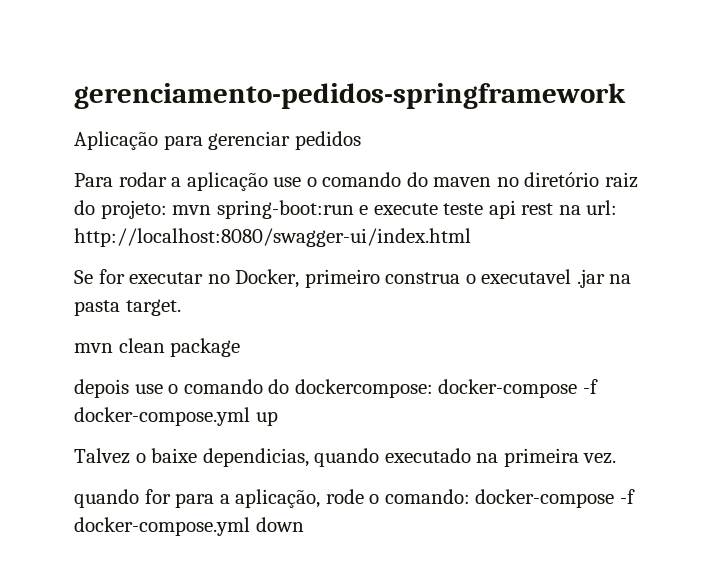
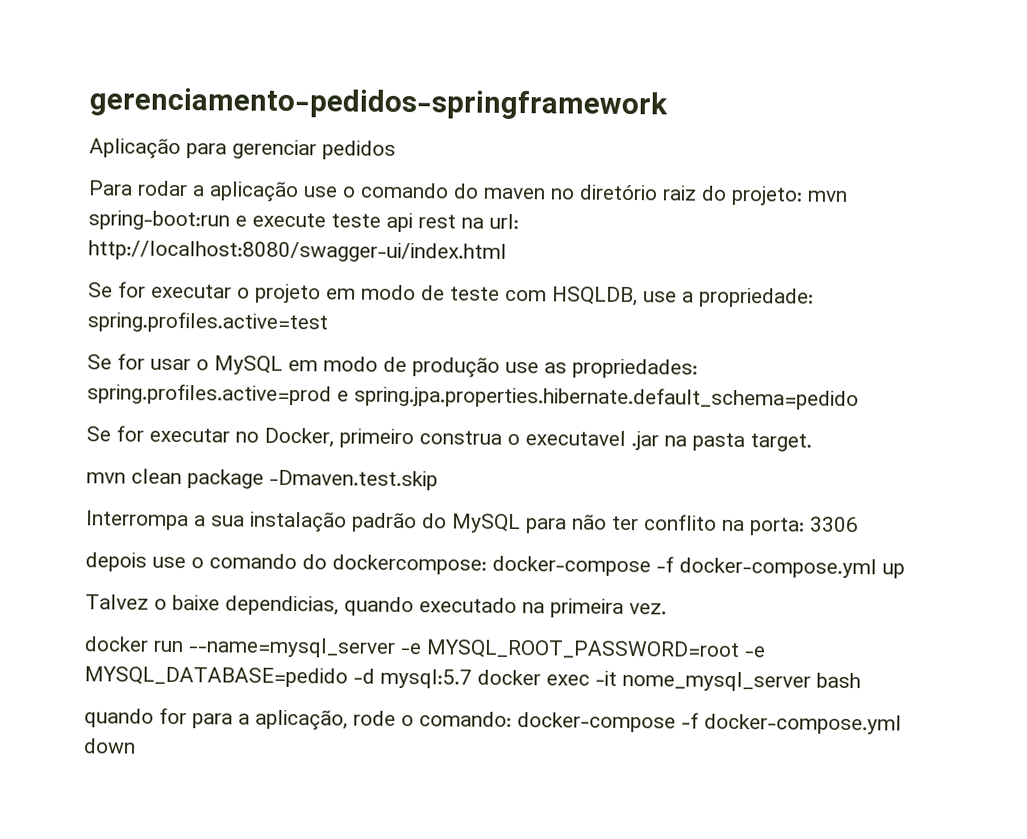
+ Se for executar o projeto em modo de teste com HSQLDB, use a propriedade: spring.profiles.active=test
+ Se for usar o MySQL em modo de produção use as propriedades: spring.profiles.active=prod e spring.jpa.properties.hibernate.default_schema=pedido
- mvn clean package
+ mvn clean package -Dmaven.test.skip
+ Interrompa a sua instalação padrão do MySQL para não ter conflito na porta: 3306
+ docker run --name=mysql_server -e MYSQL_ROOT_PASSWORD=root -e MYSQL_DATABASE=pedido -d mysql:5.7 docker exec -it nome_mysql_server bash

